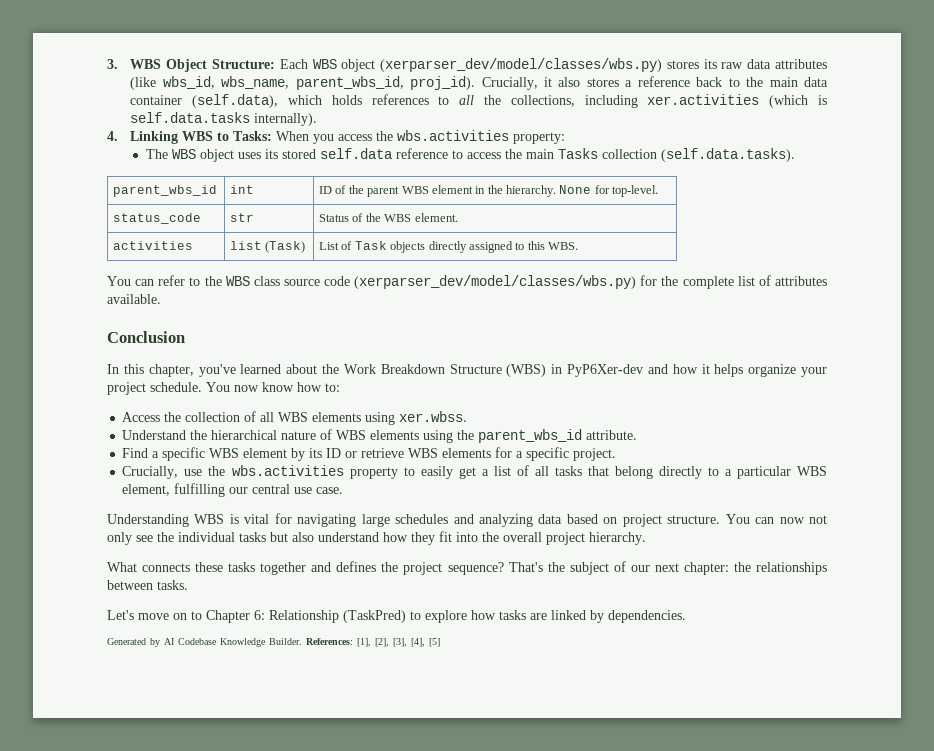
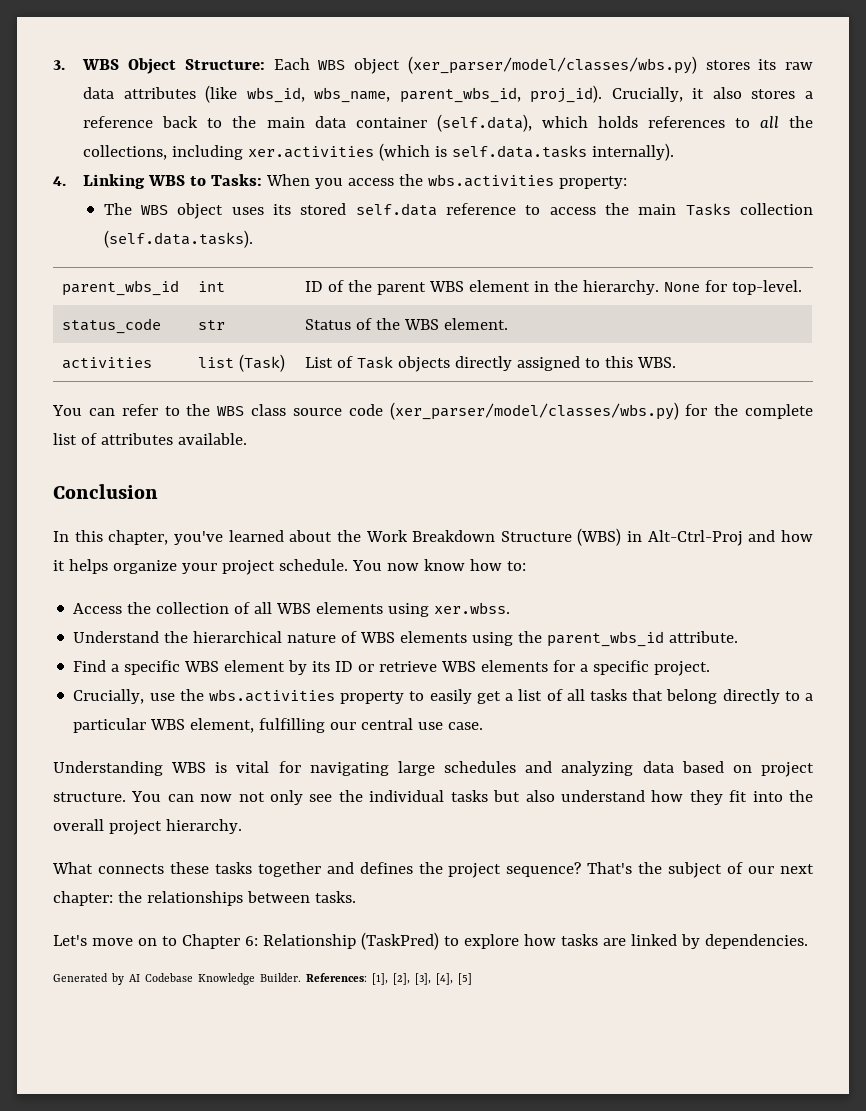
- 3. WBS Object Structure: Each WBS object (xerparser_dev/model/classes/wbs.py) stores its raw data attributes (like wbs_id, wbs_name, parent_wbs_id, proj_id).
+ 3. WBS Object Structure: Each WBS object (xer_parser/model/classes/wbs.py) stores its raw data attributes (like wbs_id, wbs_name, parent_wbs_id, proj_id).
- You can refer to the WBS class source code (xerparser_dev/model/classes/wbs.py) for the complete list of attributes available.
+ You can refer to the WBS class source code (xer_parser/model/classes/wbs.py) for the complete list of attributes available.
- In this chapter, you've learned about the Work Breakdown Structure (WBS) in PyP6Xer-dev and how it helps organize your project schedule.
+ In this chapter, you've learned about the Work Breakdown Structure (WBS) in Alt-Ctrl-Proj and how it helps organize your project schedule.

